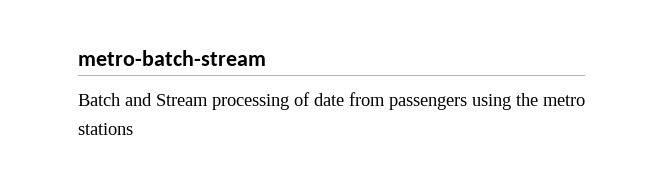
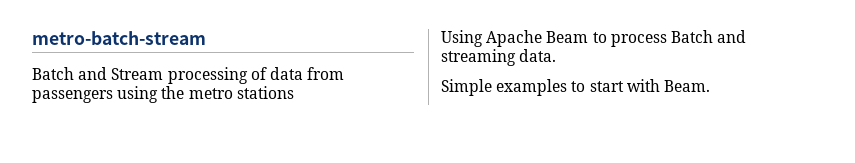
- Batch and Stream processing of date from passengers using the metro stations
+ Batch and Stream processing of data from passengers using the metro stations
+ Using Apache Beam to process Batch and streaming data.
+ Simple examples to start with Beam.

